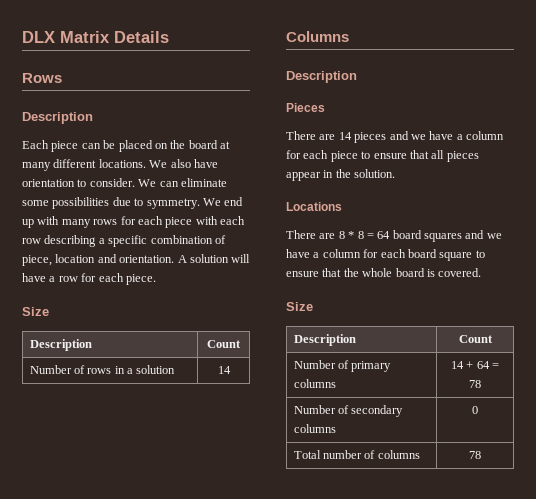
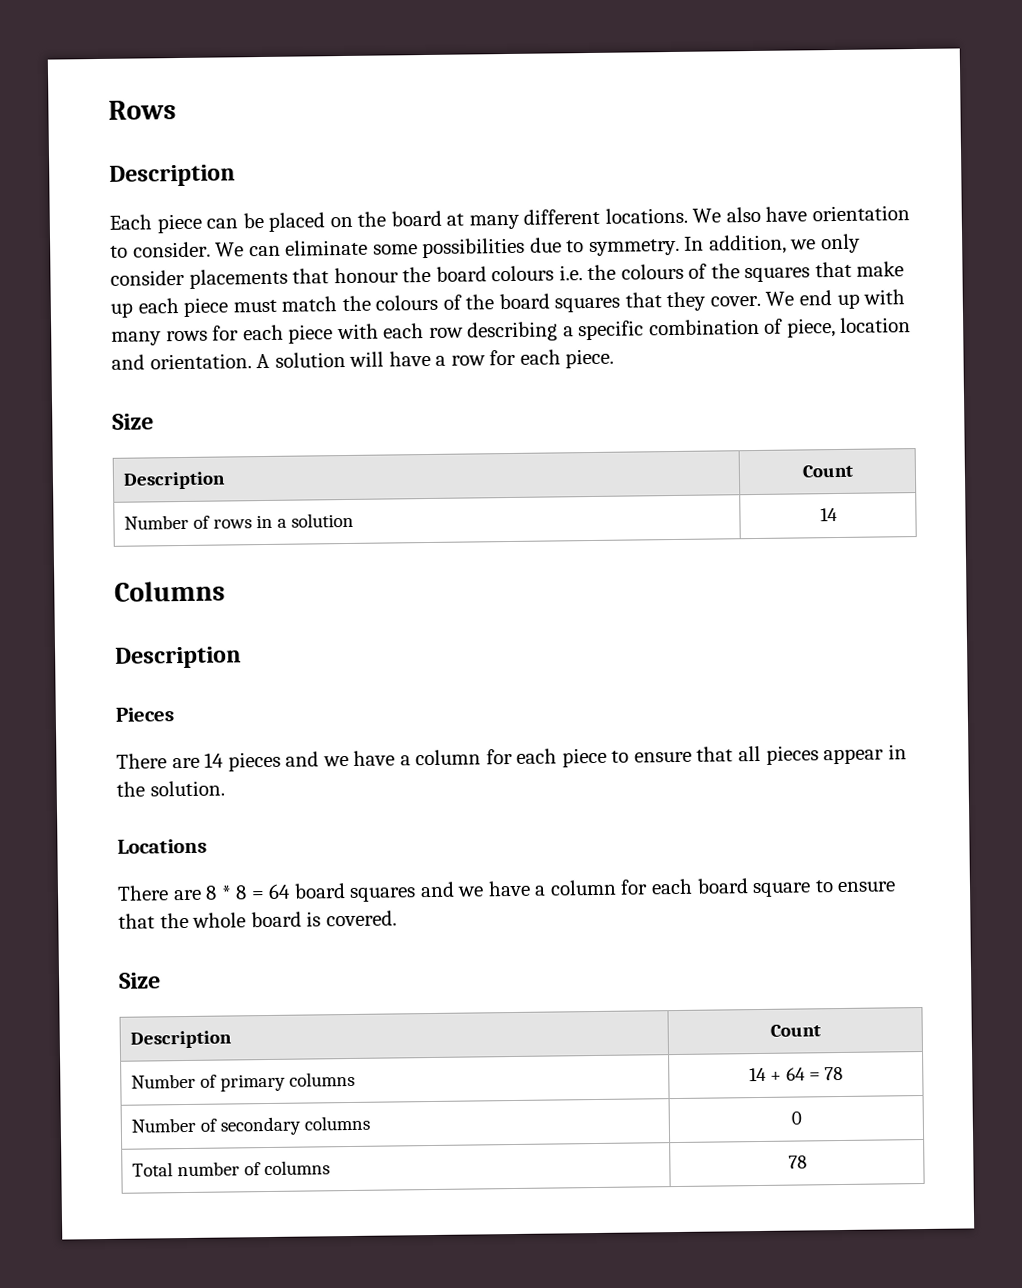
- DLX Matrix Details
+ In addition, we only consider placements that honour the board colours i.e. the colours of the squares that make up each piece must match the colours of the board squares that they cover.

